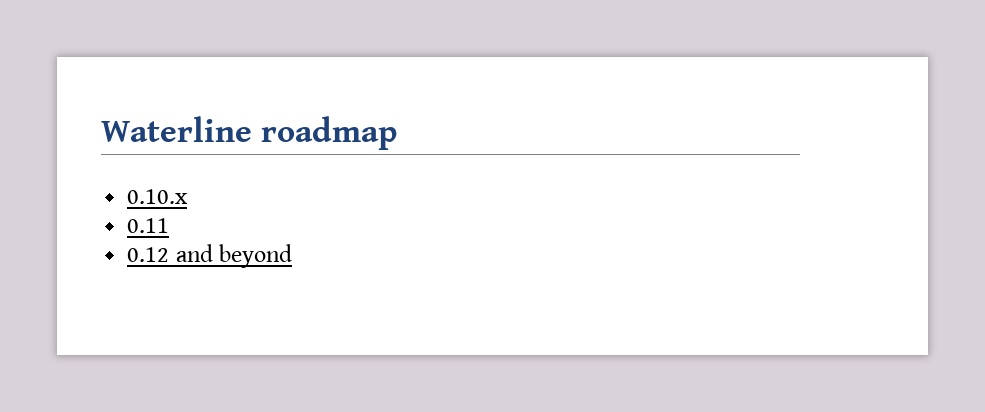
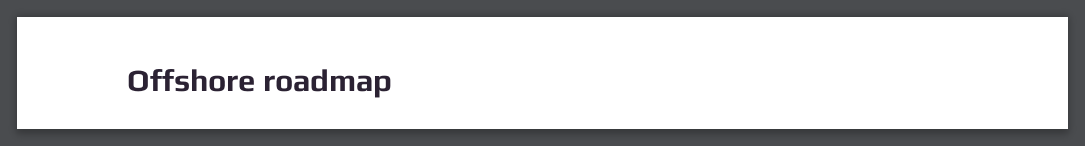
- Waterline roadmap
+ Offshore roadmap
- 0.10.x
- 0.11
- 0.12 and beyond

